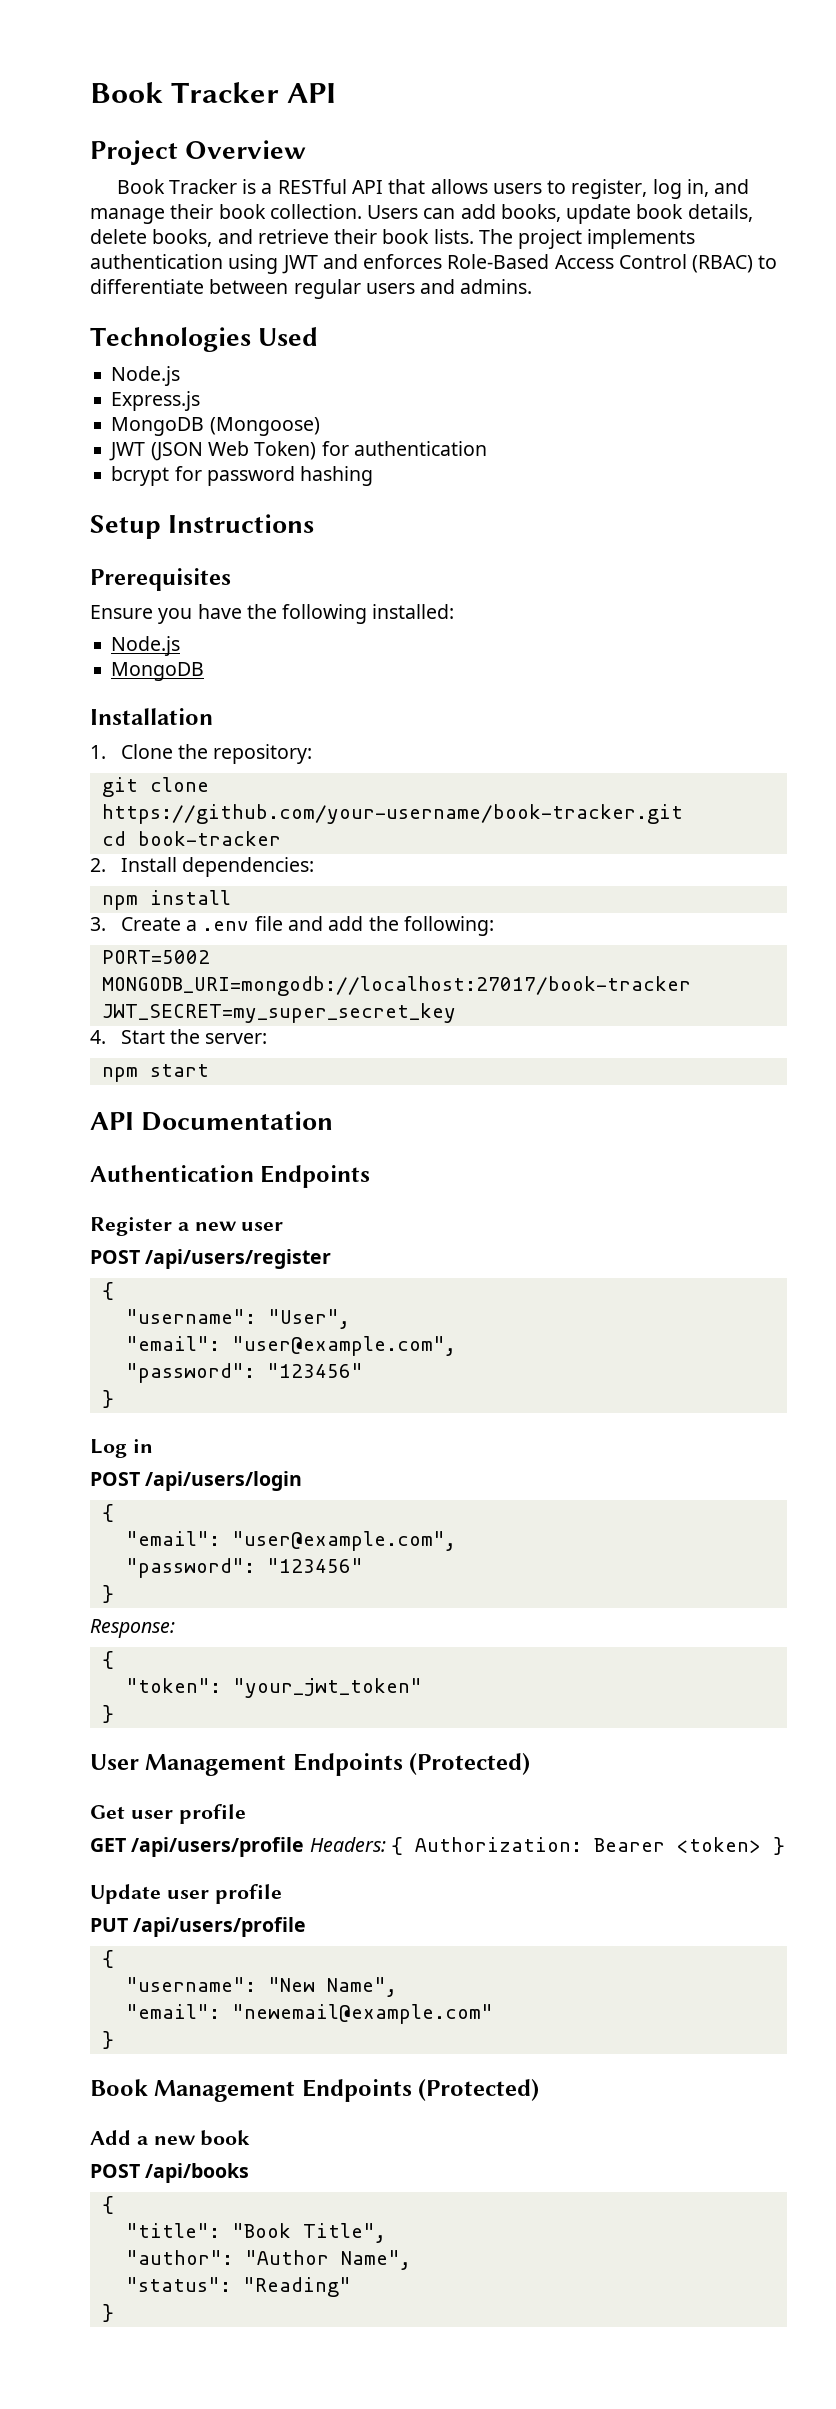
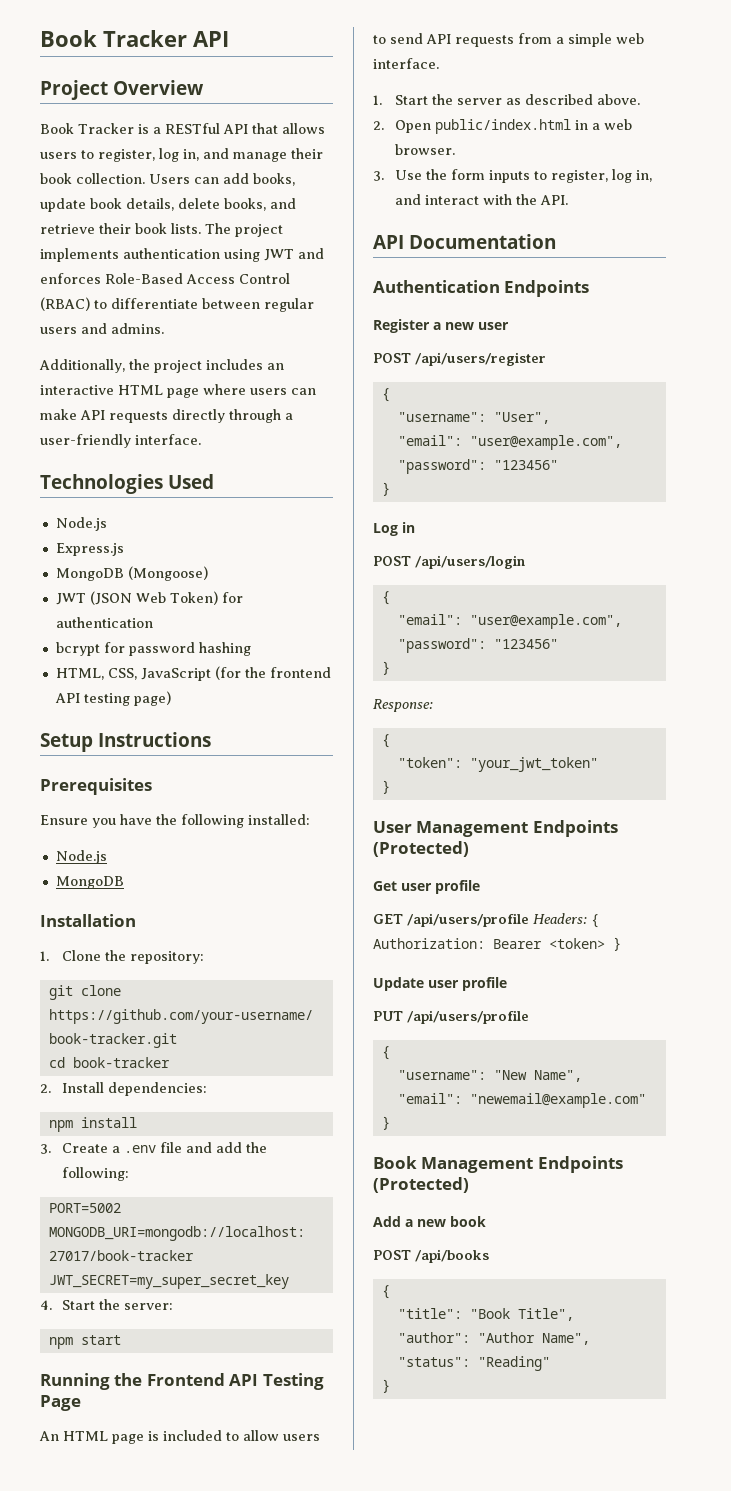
+ Additionally, the project includes an interactive HTML page where users can make API requests directly through a user-friendly interface.
+ HTML, CSS, JavaScript (for the frontend API testing page)
+ Running the Frontend API Testing Page
+ An HTML page is included to allow users to send API requests from a simple web interface.
+ 1. Start the server as described above.
+ 2. Open public/index.html in a web browser.
+ 3. Use the form inputs to register, log in, and interact with the API.

